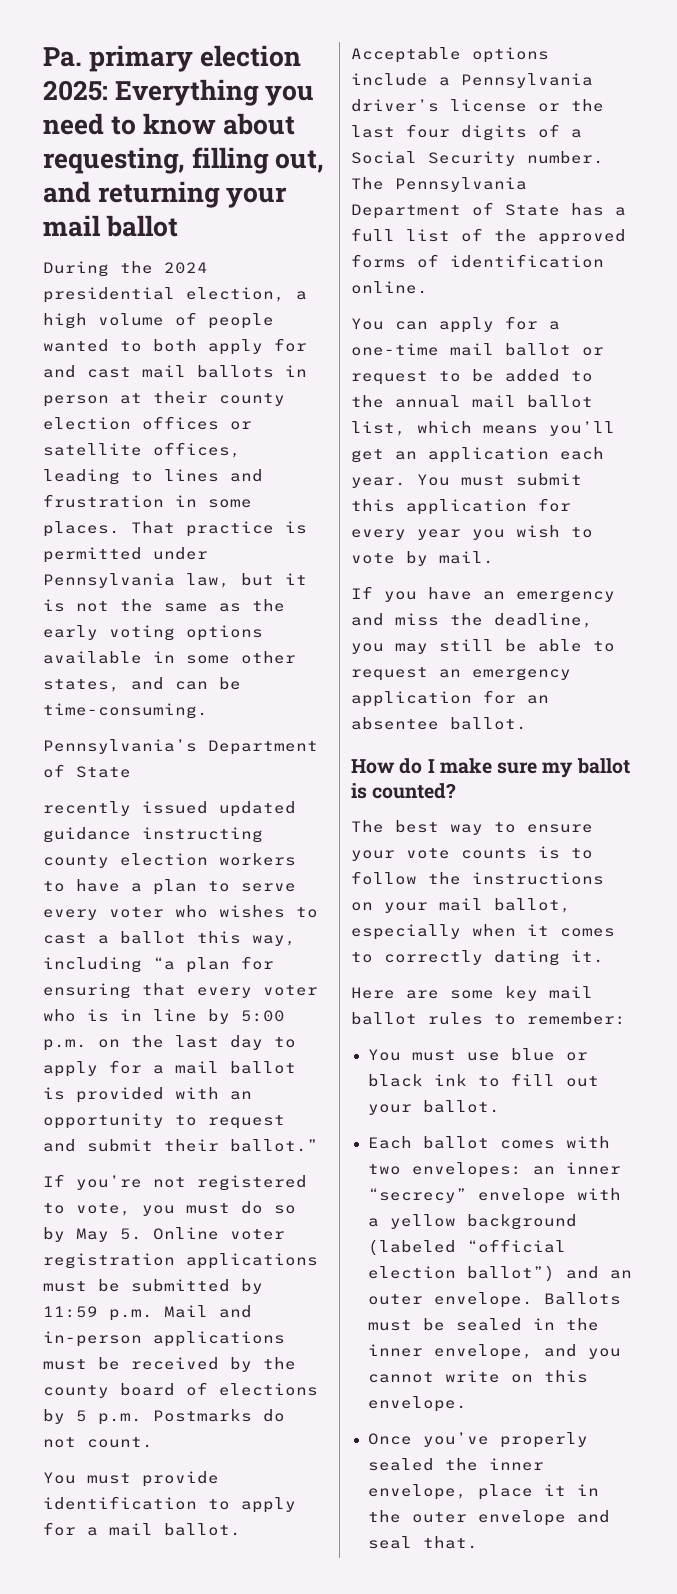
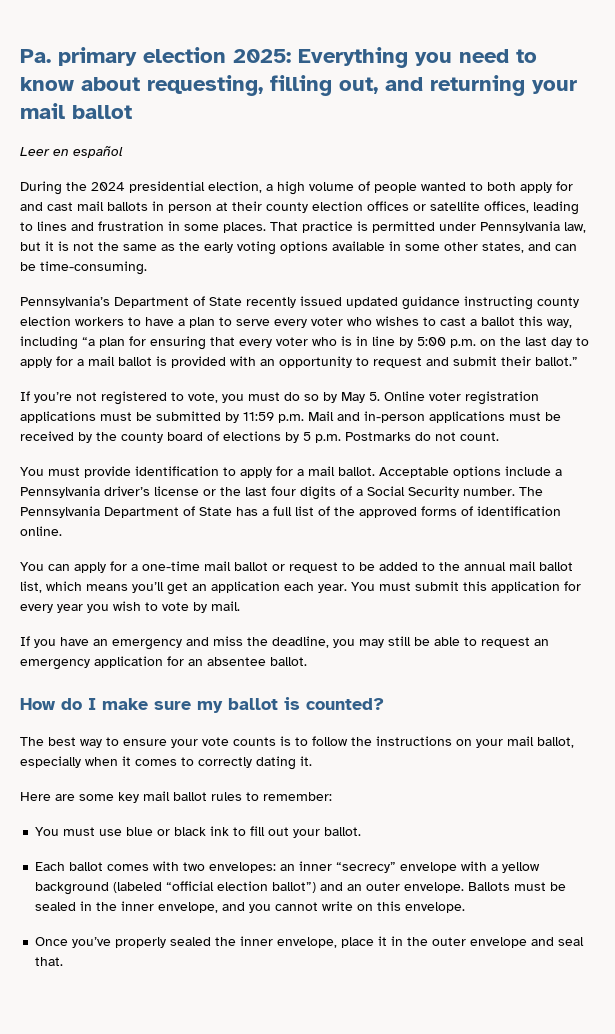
+ Leer en español
- Pennsylvania’s Department of State
- recently issued updated guidance instructing county election workers to have a plan to serve every voter who wishes to cast a ballot this way, including “a plan for ensuring that every voter who is in line by 5:00 p.m. on the last day to apply for a mail ballot is provided with an opportunity to request and submit their ballot.”
+ Pennsylvania’s Department of State recently issued updated guidance instructing county election workers to have a plan to serve every voter who wishes to cast a ballot this way, including “a plan for ensuring that every voter who is in line by 5:00 p.m. on the last day to apply for a mail ballot is provided with an opportunity to request and submit their ballot.”

